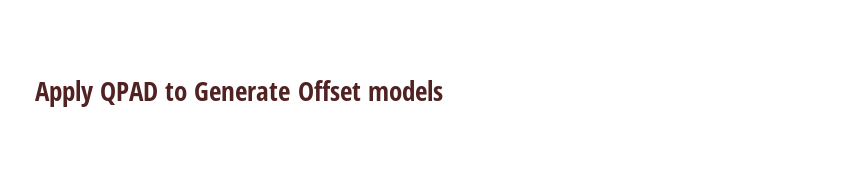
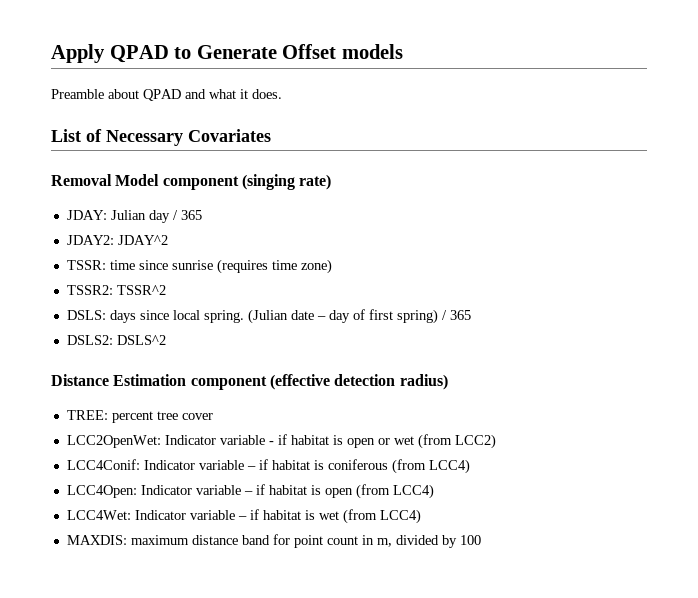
+ Preamble about QPAD and what it does.
+ List of Necessary Covariates
+ Removal Model component (singing rate)
+ JDAY: Julian day / 365
+ JDAY2: JDAY^2
+ TSSR: time since sunrise (requires time zone)
+ TSSR2: TSSR^2
+ DSLS: days since local spring. (Julian date – day of first spring) / 365
+ DSLS2: DSLS^2
+ Distance Estimation component (effective detection radius)
+ TREE: percent tree cover
+ LCC2OpenWet: Indicator variable - if habitat is open or wet (from LCC2)
+ LCC4Conif: Indicator variable – if habitat is coniferous (from LCC4)
+ LCC4Open: Indicator variable – if habitat is open (from LCC4)
+ LCC4Wet: Indicator variable – if habitat is wet (from LCC4)
+ MAXDIS: maximum distance band for point count in m, divided by 100

